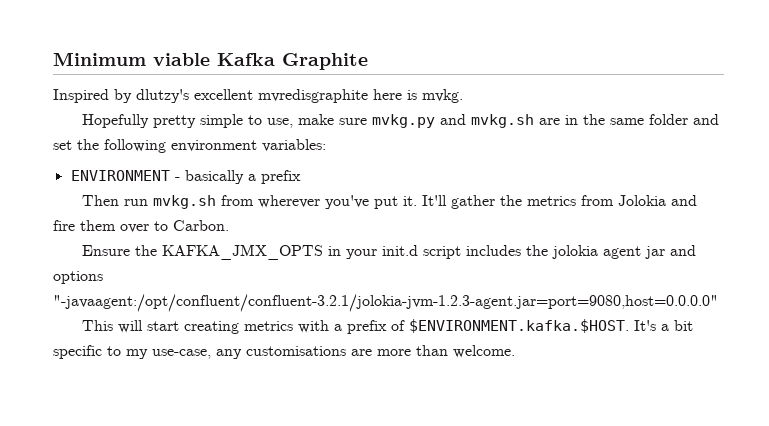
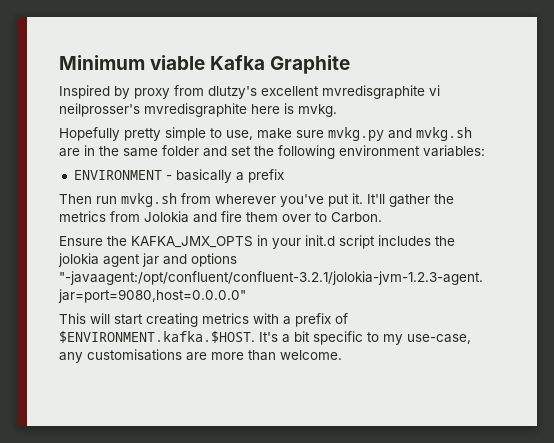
- Inspired by dlutzy's excellent mvredisgraphite here is mvkg.
+ Inspired by proxy from dlutzy's excellent mvredisgraphite vi neilprosser's mvredisgraphite here is mvkg.

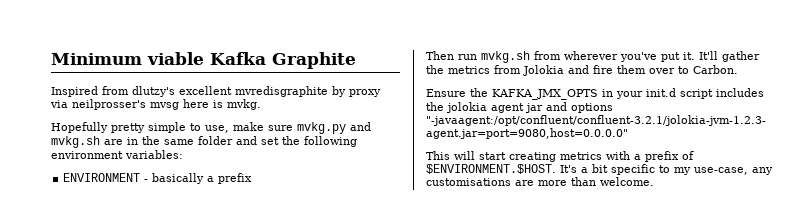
- Inspired by proxy from dlutzy's excellent mvredisgraphite vi neilprosser's mvredisgraphite here is mvkg.
+ Inspired from dlutzy's excellent mvredisgraphite by proxy via neilprosser's mvsg here is mvkg.
- This will start creating metrics with a prefix of $ENVIRONMENT.kafka.$HOST. It's a bit specific to my use-case, any customisations are more than welcome.
+ This will start creating metrics with a prefix of $ENVIRONMENT.$HOST. It's a bit specific to my use-case, any customisations are more than welcome.

